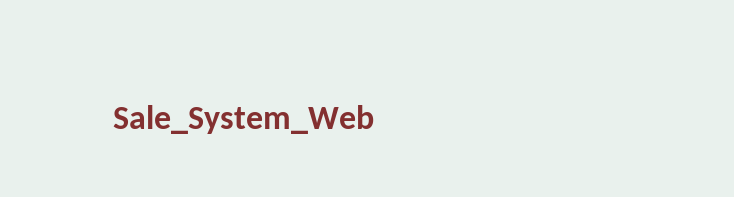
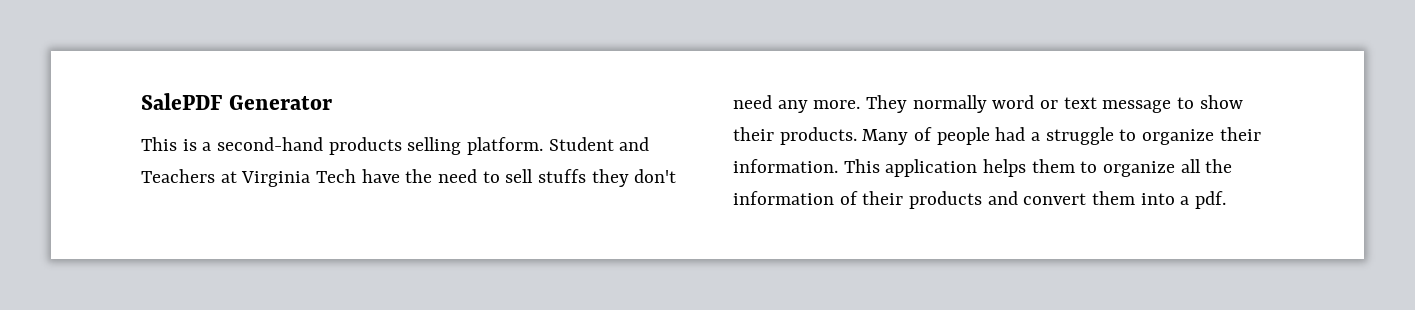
- Sale_System_Web
+ SalePDF Generator
+ This is a second-hand products selling platform. Student and Teachers at Virginia Tech have the need to sell stuffs they don't need any more. They normally word or text message to show their products. Many of people had a struggle to organize their information. This application helps them to organize all the information of their products and convert them into a pdf.

